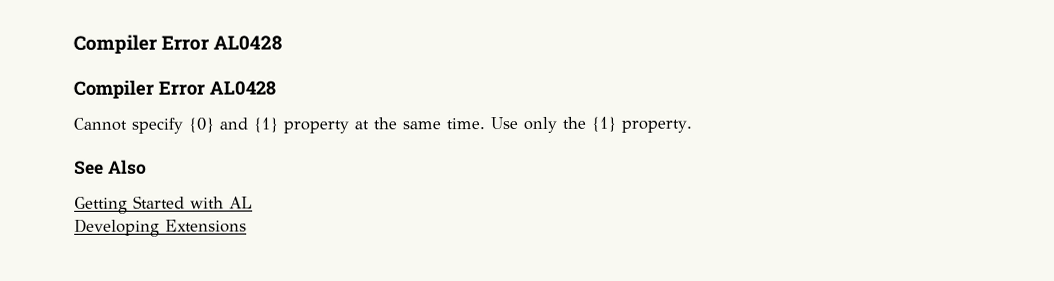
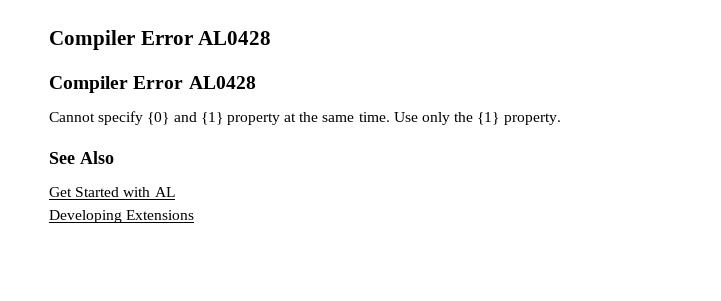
- Getting Started with AL
+ Get Started with AL

